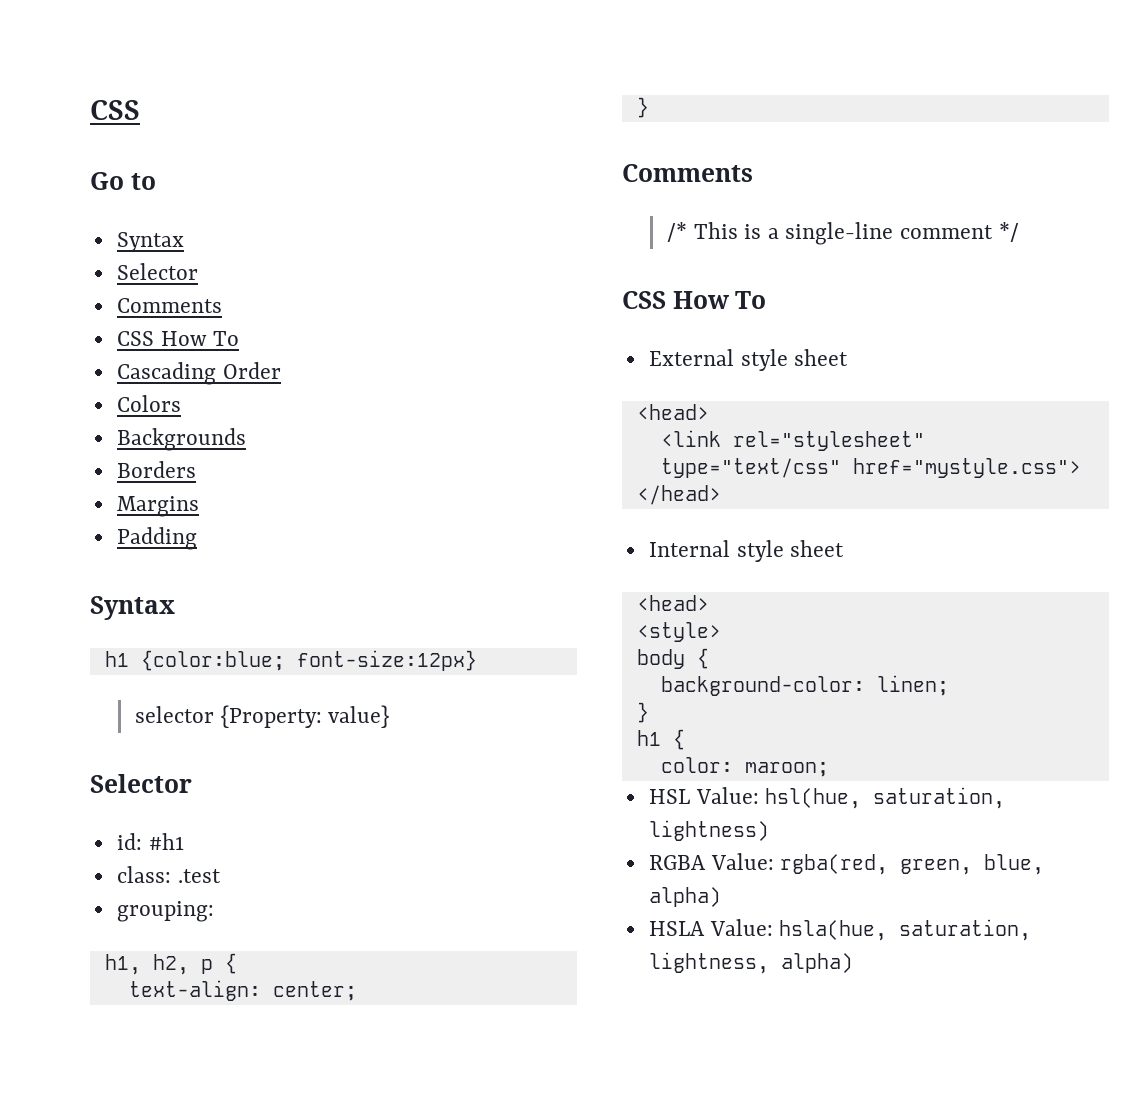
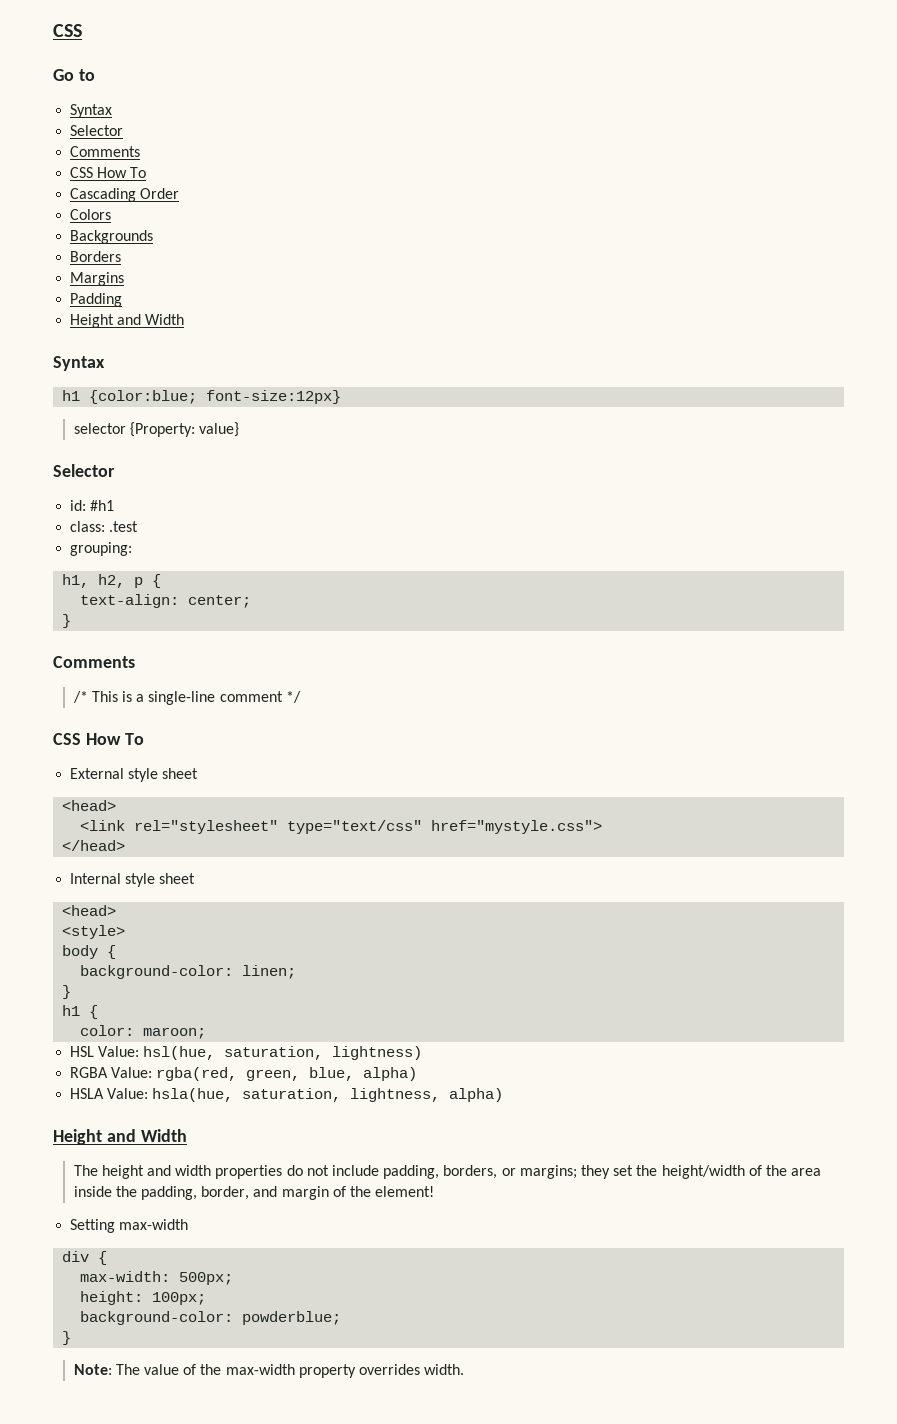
  Padding
+ Height and Width
  HSLA Value: hsla(hue, saturation, lightness, alpha)
+ Height and Width
+ The height and width properties do not include padding, borders, or margins; they set the height/width of the area inside the padding, border, and margin of the element!
+ Setting max-width
+ div {
+ max-width: 500px;
+ height: 100px;
+ background-color: powderblue;
+ }
+ Note: The value of the max-width property overrides width.

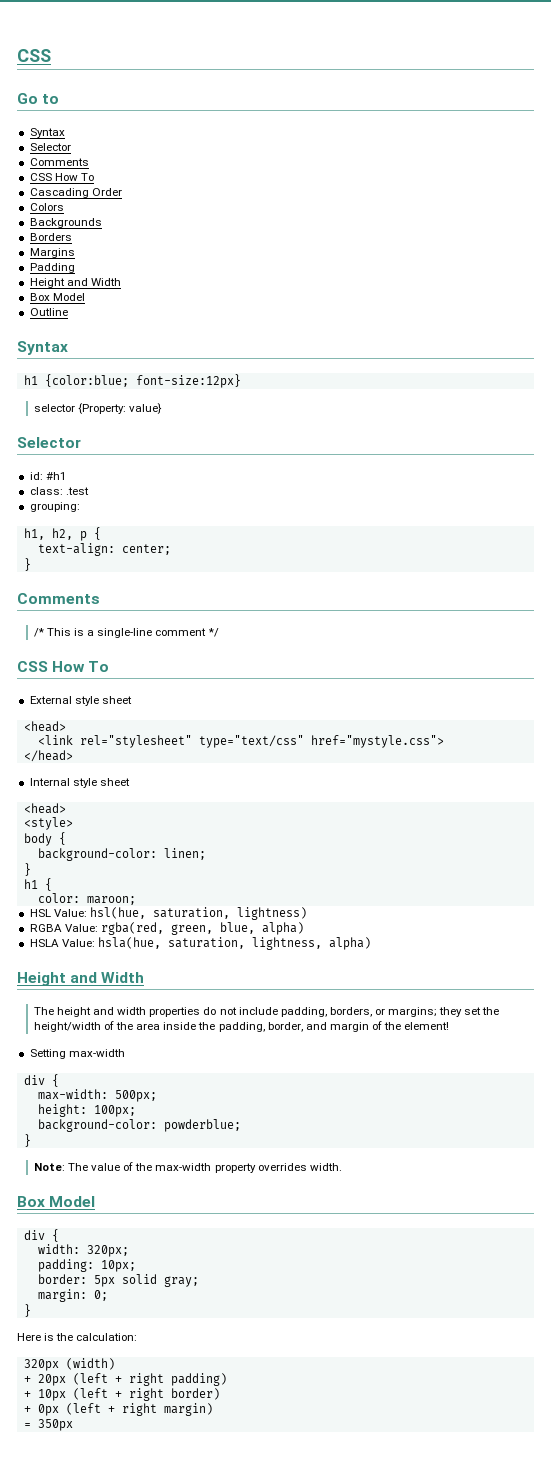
  Padding
  Height and Width
+ Box Model
+ Outline
  Note: The value of the max-width property overrides width.
+ Box Model
+ div {
+ width: 320px;
+ padding: 10px;
+ border: 5px solid gray;
+ margin: 0;
+ }
+ Here is the calculation:
+ 320px (width)
+ + 20px (left + right padding)
+ + 10px (left + right border)
+ + 0px (left + right margin)
+ = 350px

